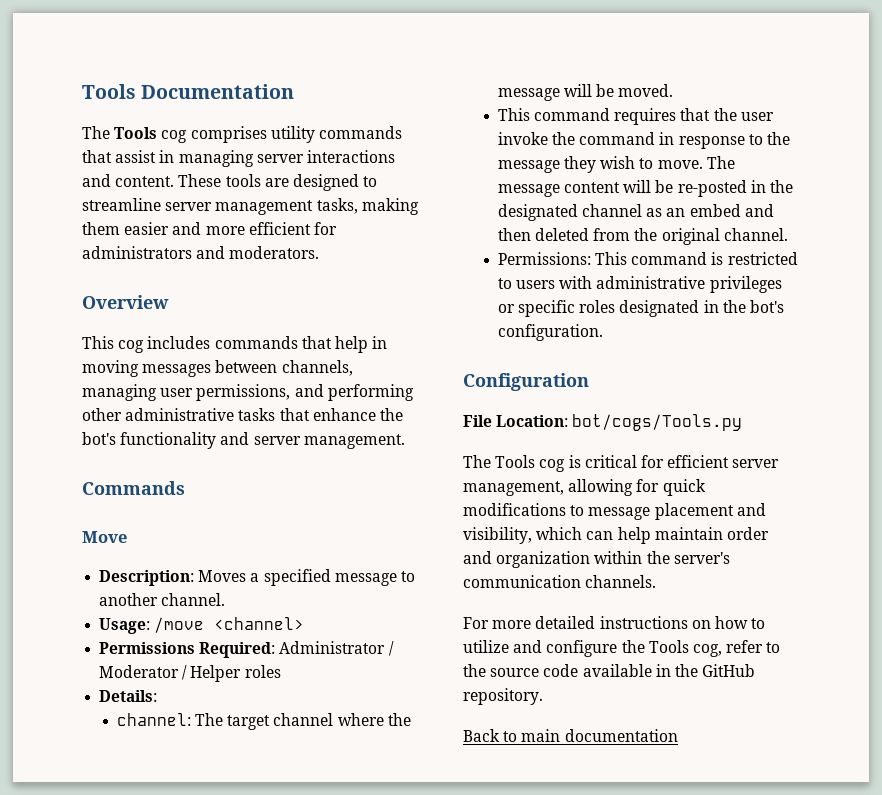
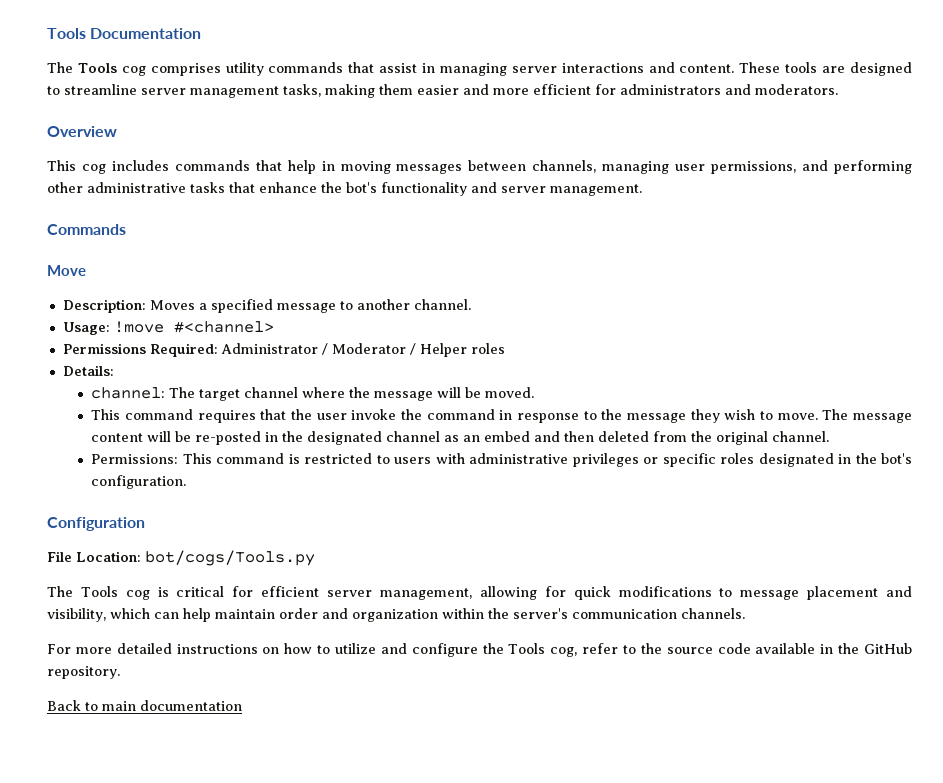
- Usage: /move <channel>
+ Usage: !move #<channel>

